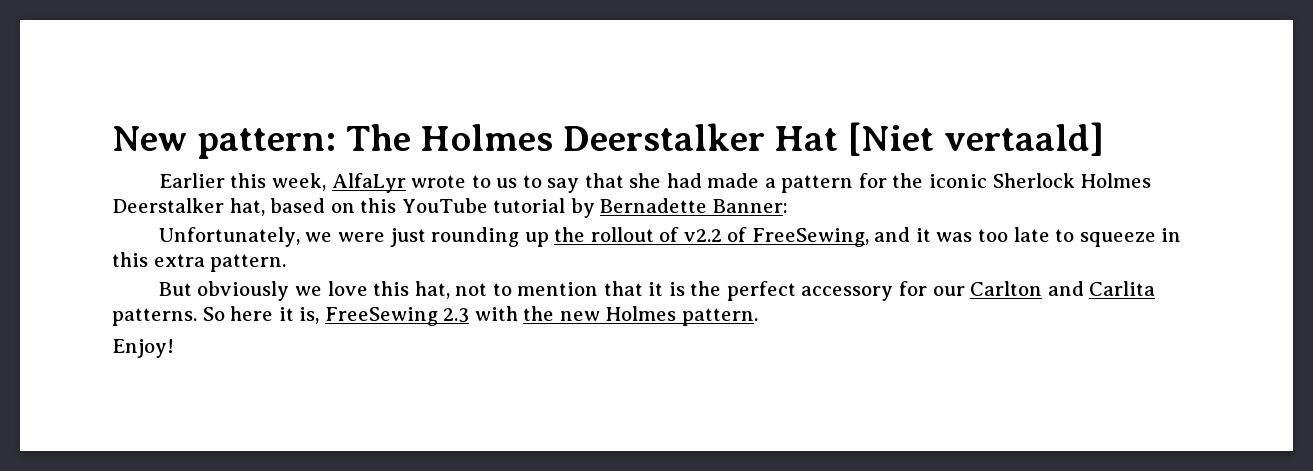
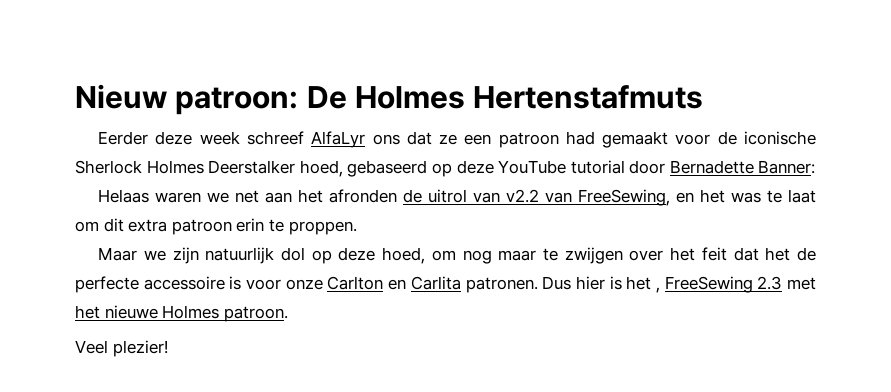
- New pattern: The Holmes Deerstalker Hat [Niet vertaald]
- Earlier this week, AlfaLyr wrote to us to say that she had made a pattern for the iconic Sherlock Holmes Deerstalker hat, based on this YouTube tutorial by Bernadette Banner:
+ Nieuw patroon: De Holmes Hertenstafmuts
+ Eerder deze week schreef AlfaLyr ons dat ze een patroon had gemaakt voor de iconische Sherlock Holmes Deerstalker hoed, gebaseerd op deze YouTube tutorial door Bernadette Banner:
- Unfortunately, we were just rounding up the rollout of v2.2 of FreeSewing, and it was too late to squeeze in this extra pattern.
- But obviously we love this hat, not to mention that it is the perfect accessory for our Carlton and Carlita patterns. So here it is, FreeSewing 2.3 with the new Holmes pattern.
- Enjoy!
+ Helaas waren we net aan het afronden de uitrol van v2.2 van FreeSewing, en het was te laat om dit extra patroon erin te proppen.
+ Maar we zijn natuurlijk dol op deze hoed, om nog maar te zwijgen over het feit dat het de perfecte accessoire is voor onze Carlton en Carlita patronen. Dus hier is het , FreeSewing 2.3 met het nieuwe Holmes patroon.
+ Veel plezier!

